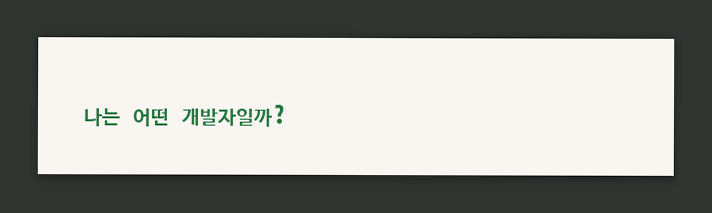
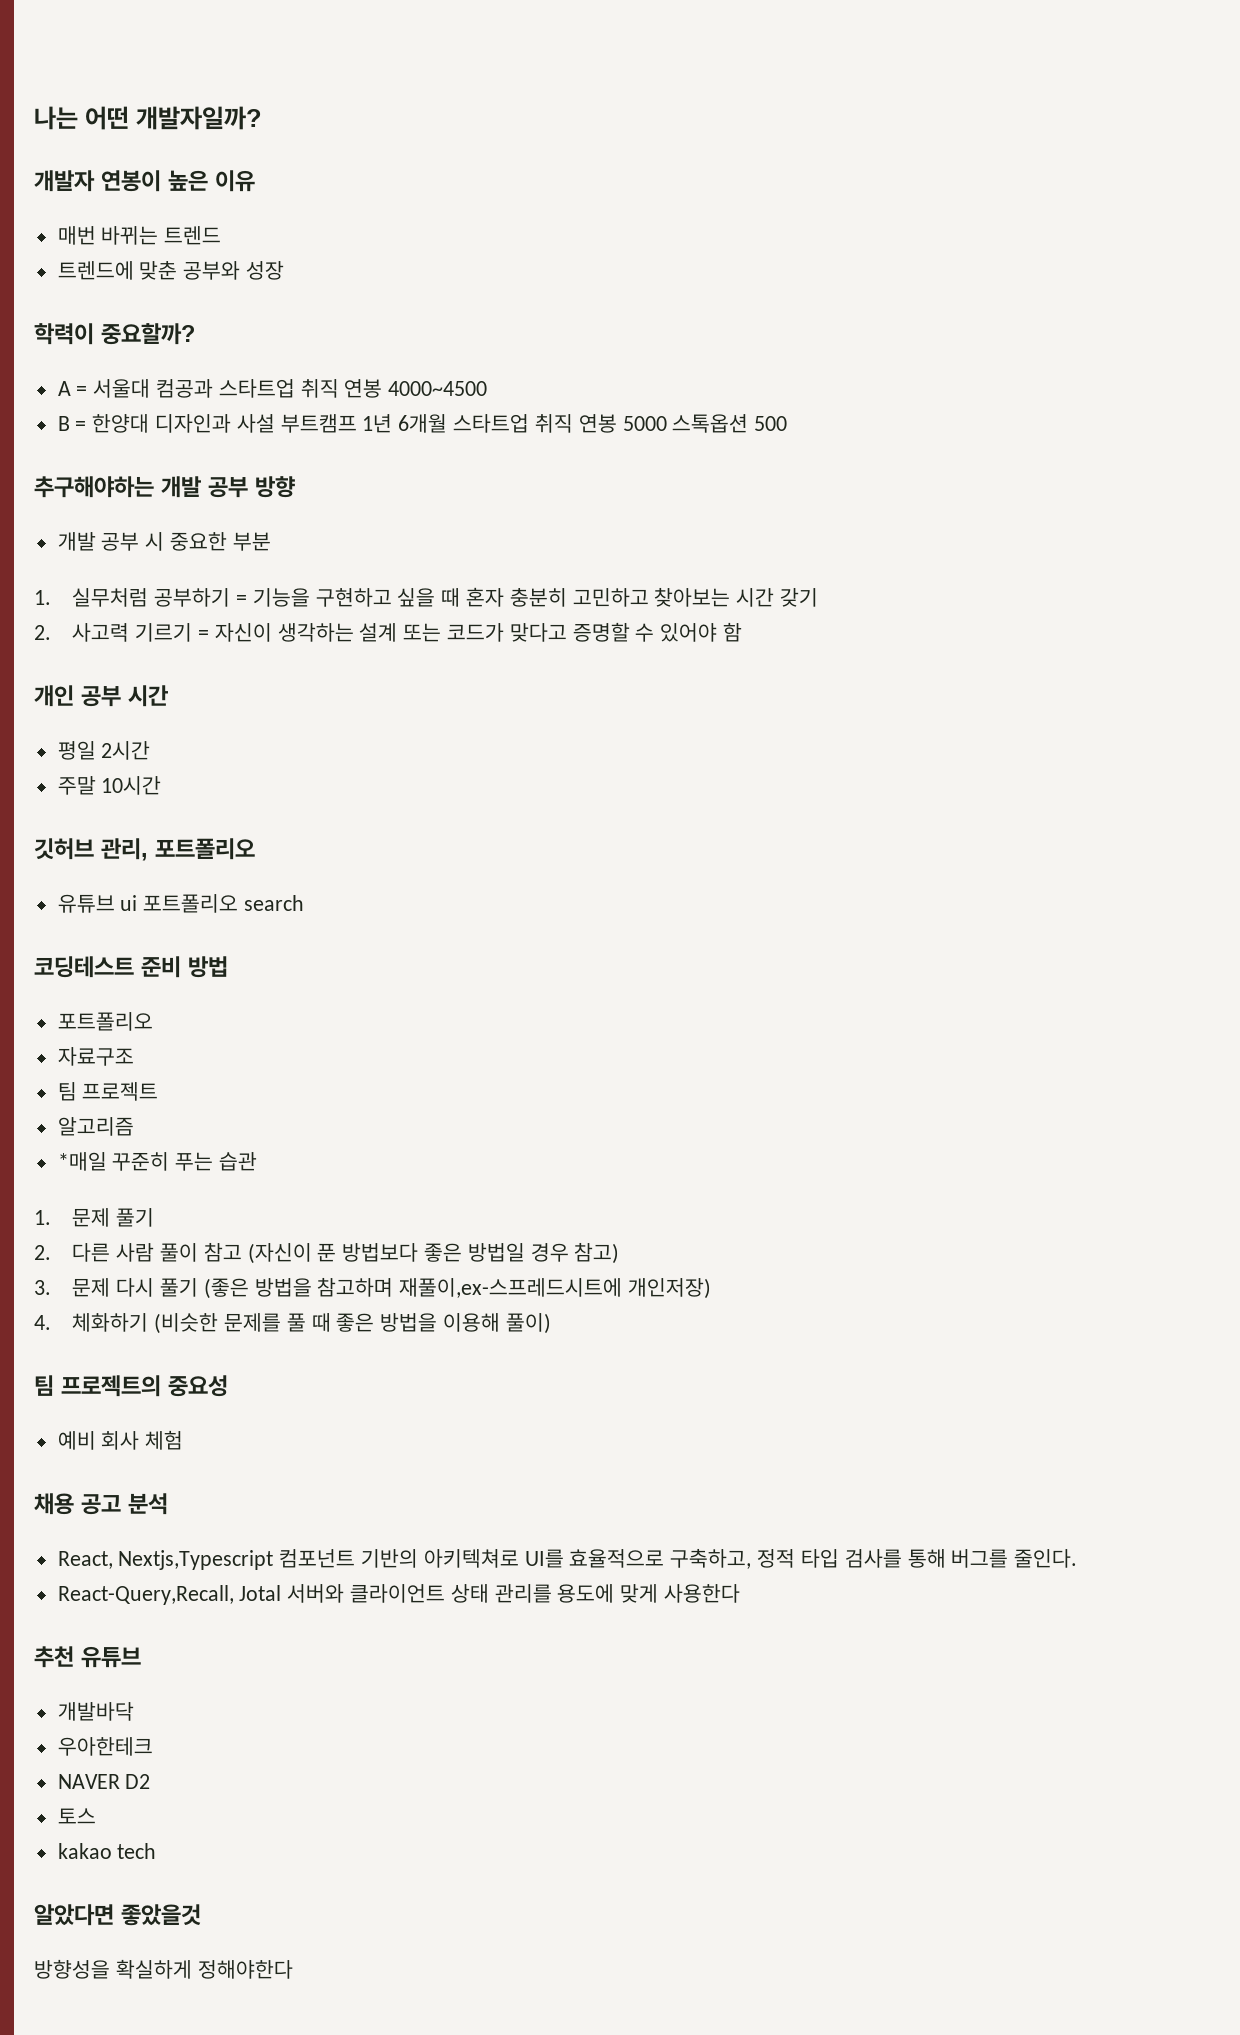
+ 개발자 연봉이 높은 이유
+ 매번 바뀌는 트렌드
+ 트렌드에 맞춘 공부와 성장
+ 학력이 중요할까?
+ A = 서울대 컴공과 스타트업 취직 연봉 4000~4500
+ B = 한양대 디자인과 사설 부트캠프 1년 6개월 스타트업 취직 연봉 5000 스톡옵션 500
+ 추구해야하는 개발 공부 방향
+ 개발 공부 시 중요한 부분
+ 1. 실무처럼 공부하기 = 기능을 구현하고 싶을 때 혼자 충분히 고민하고 찾아보는 시간 갖기
+ 2. 사고력 기르기 = 자신이 생각하는 설계 또는 코드가 맞다고 증명할 수 있어야 함
+ 개인 공부 시간
+ 평일 2시간
+ 주말 10시간
+ 깃허브 관리, 포트폴리오
+ 유튜브 ui 포트폴리오 search
+ 코딩테스트 준비 방법
+ 포트폴리오
+ 자료구조
+ 팀 프로젝트
+ 알고리즘
+ *매일 꾸준히 푸는 습관
+ 1. 문제 풀기
+ 2. 다른 사람 풀이 참고 (자신이 푼 방법보다 좋은 방법일 경우 참고)
+ 3. 문제 다시 풀기 (좋은 방법을 참고하며 재풀이,ex-스프레드시트에 개인저장)
+ 4. 체화하기 (비슷한 문제를 풀 때 좋은 방법을 이용해 풀이)
+ 팀 프로젝트의 중요성
+ 예비 회사 체험
+ 채용 공고 분석
+ React, Nextjs,Typescript 컴포넌트 기반의 아키텍쳐로 UI를 효율적으로 구축하고, 정적 타입 검사를 통해 버그를 줄인다.
+ React-Query,Recall, Jotal 서버와 클라이언트 상태 관리를 용도에 맞게 사용한다
+ 추천 유튜브
+ 개발바닥
+ 우아한테크
+ NAVER D2
+ 토스
+ kakao tech
+ 알았다면 좋았을것
+ 방향성을 확실하게 정해야한다

